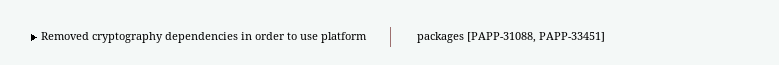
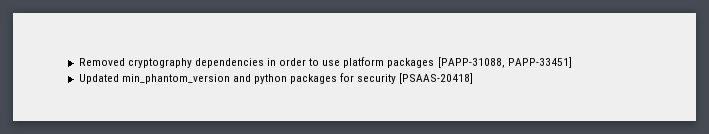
+ Updated min_phantom_version and python packages for security [PSAAS-20418]

